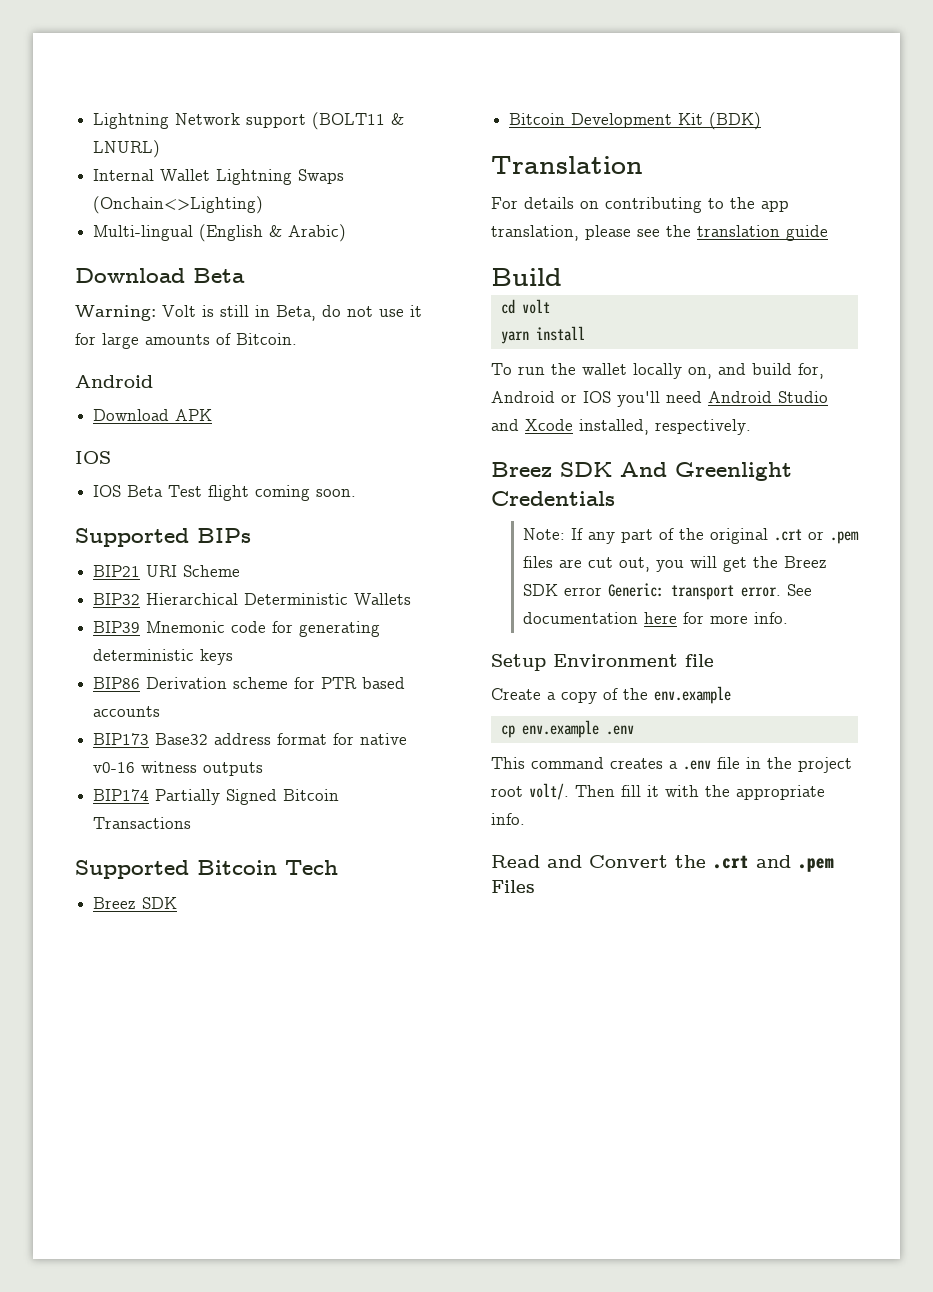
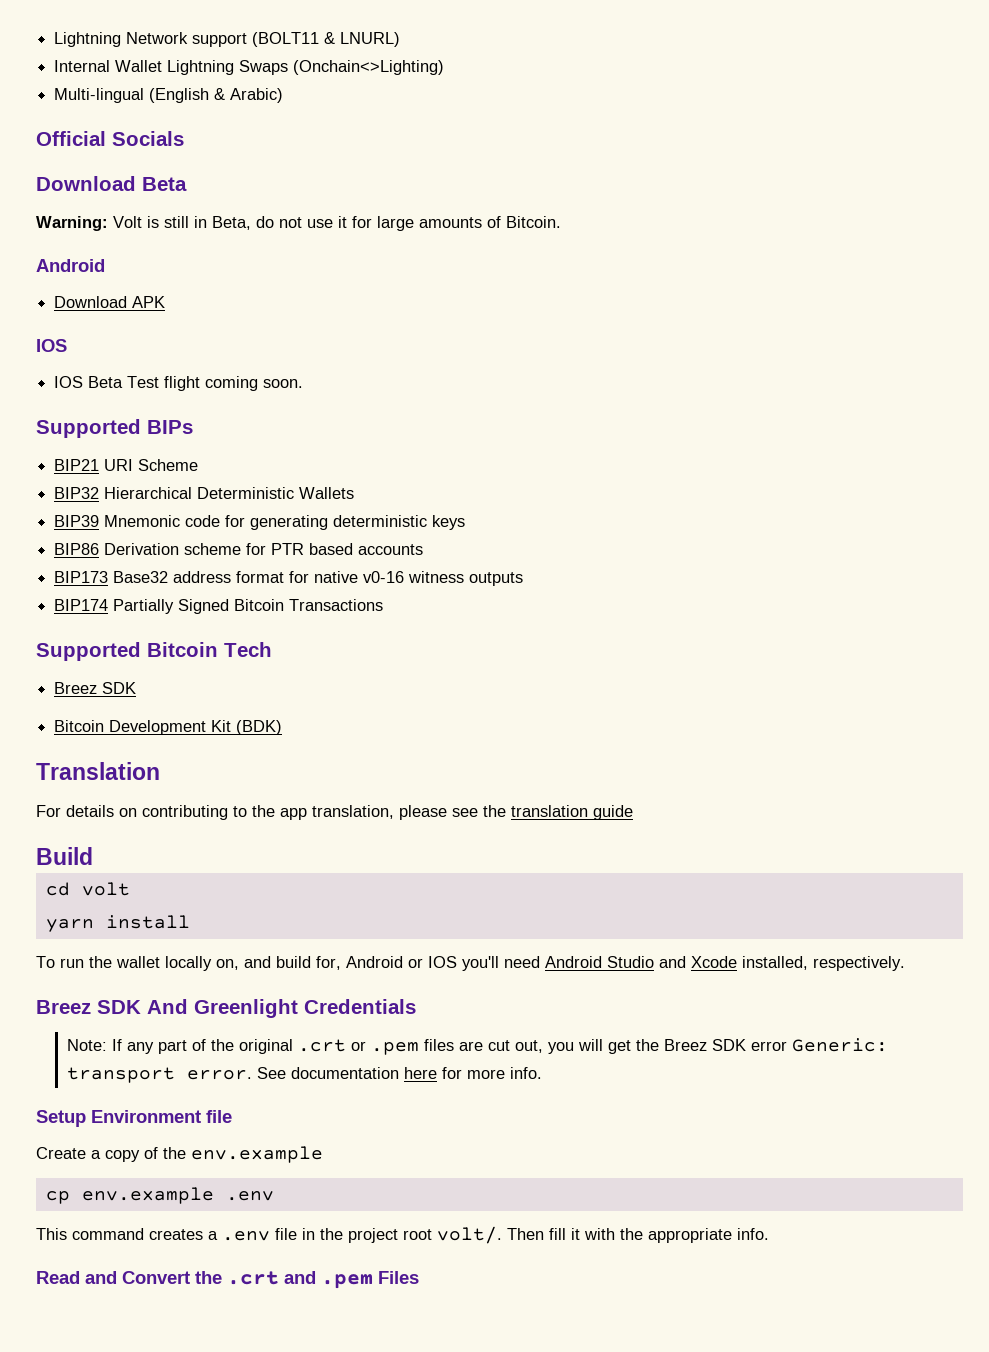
+ Official Socials

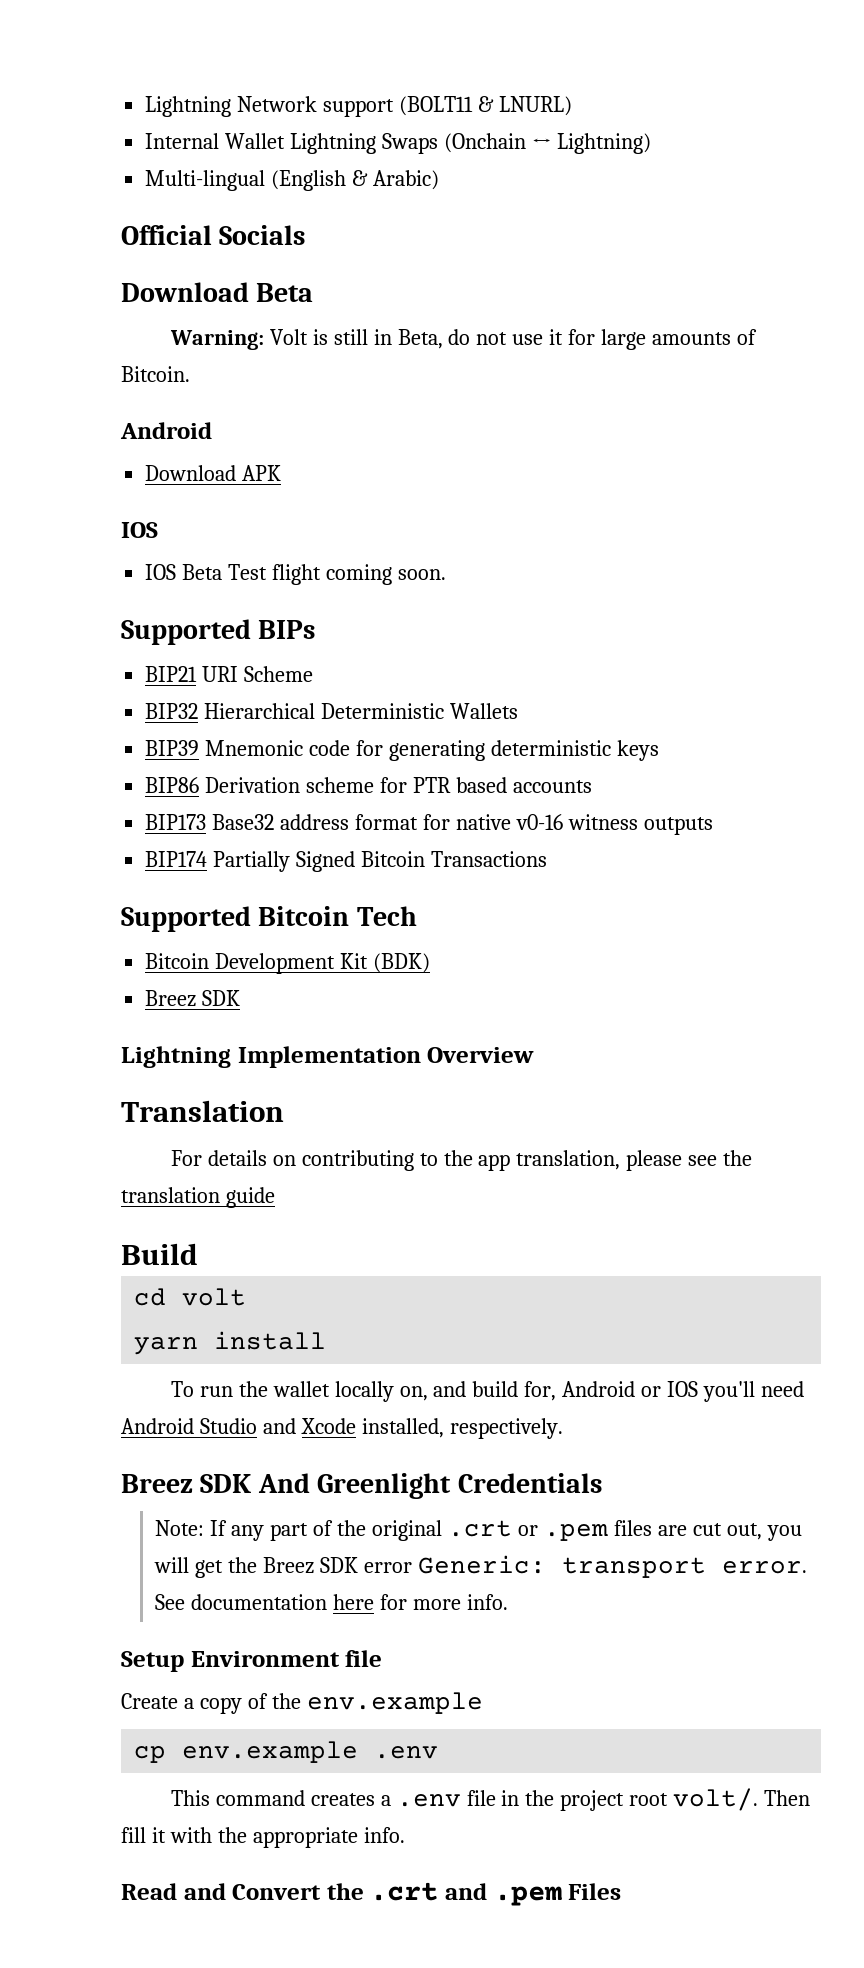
- Internal Wallet Lightning Swaps (Onchain<>Lighting)
+ Internal Wallet Lightning Swaps (Onchain ↔ Lightning)
  Supported Bitcoin Tech
- Breez SDK
  Bitcoin Development Kit (BDK)
+ Breez SDK
+ Lightning Implementation Overview

